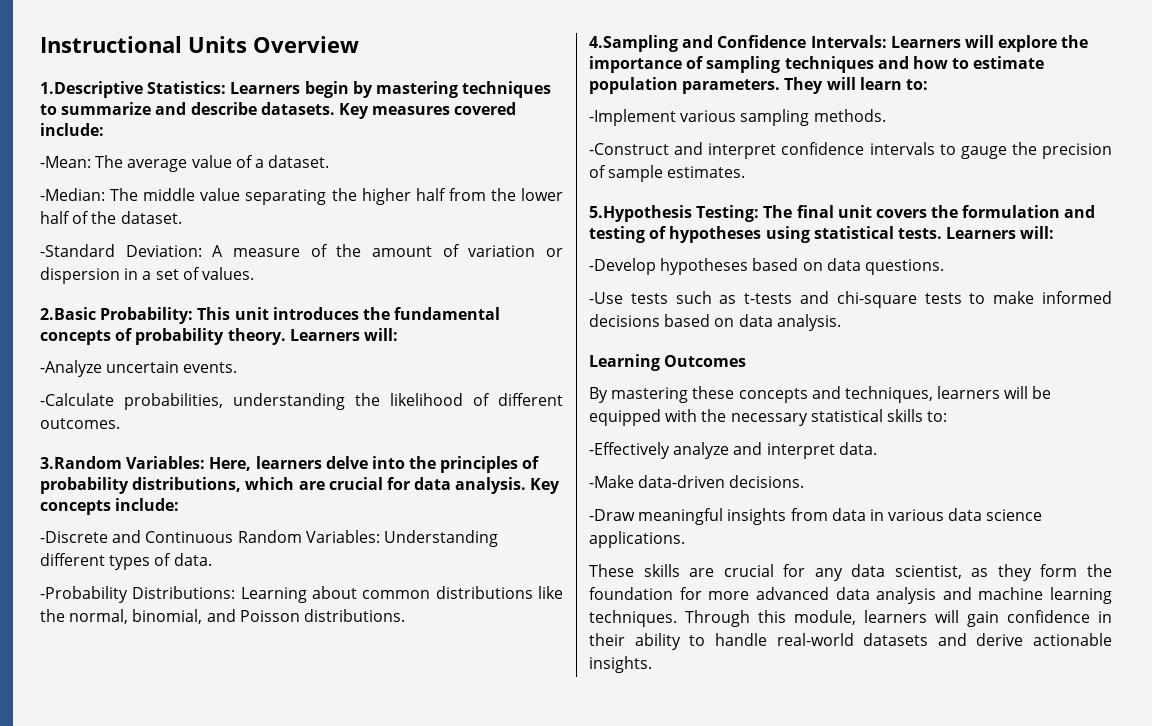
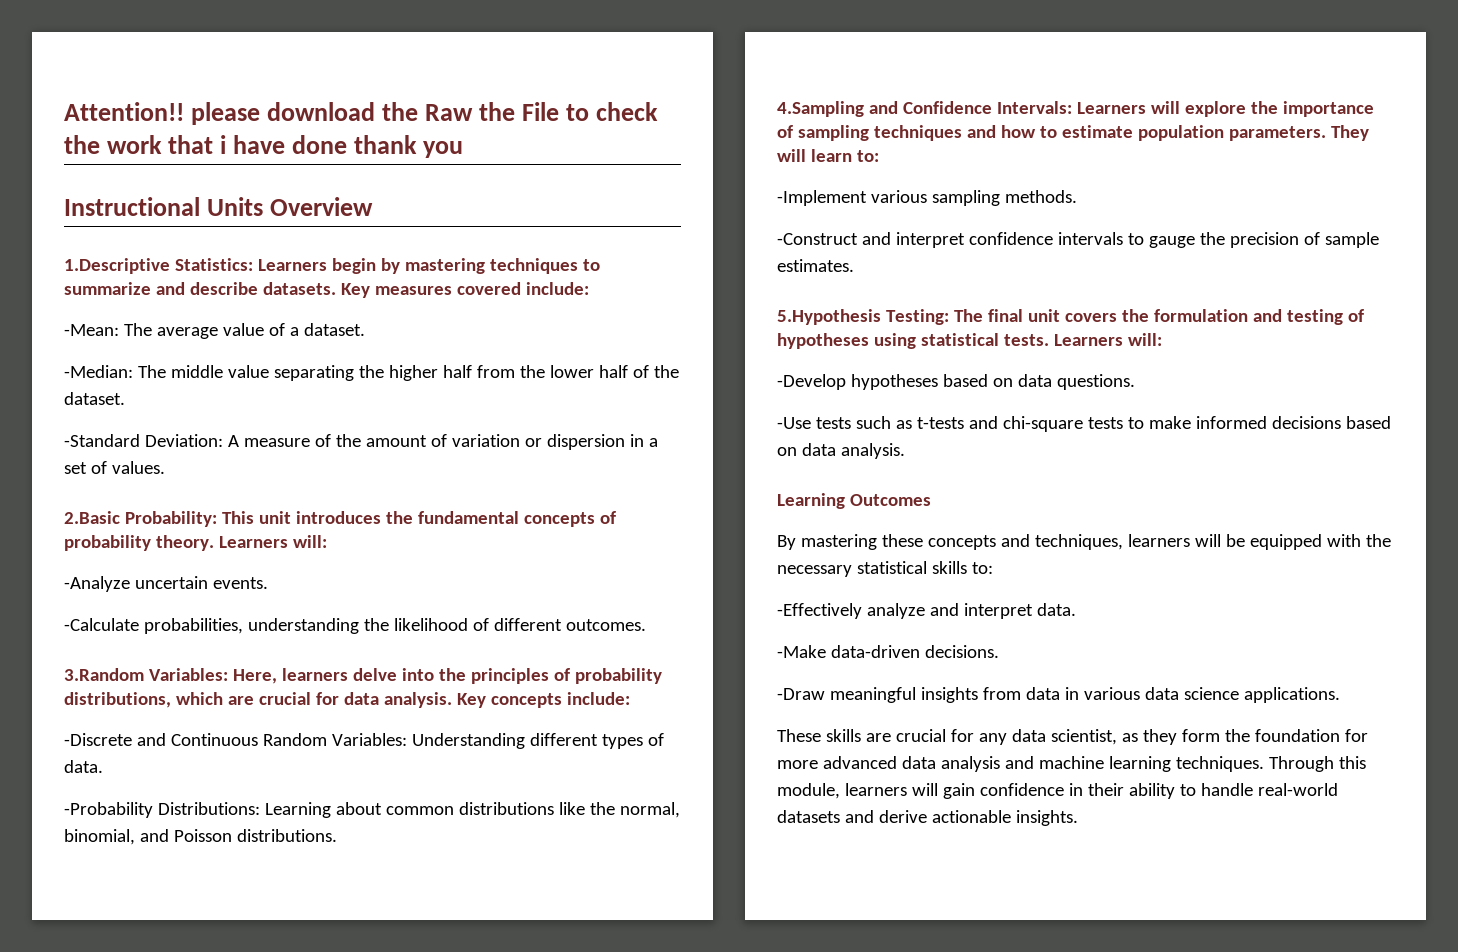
+ Attention!! please download the Raw the File to check the work that i have done thank you

